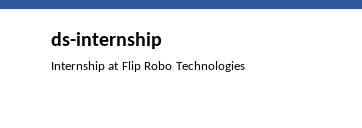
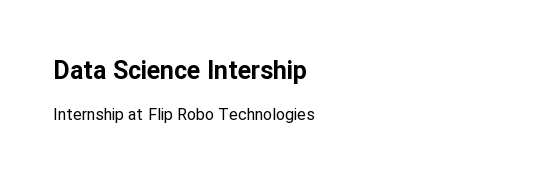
- ds-internship
+ Data Science Intership

